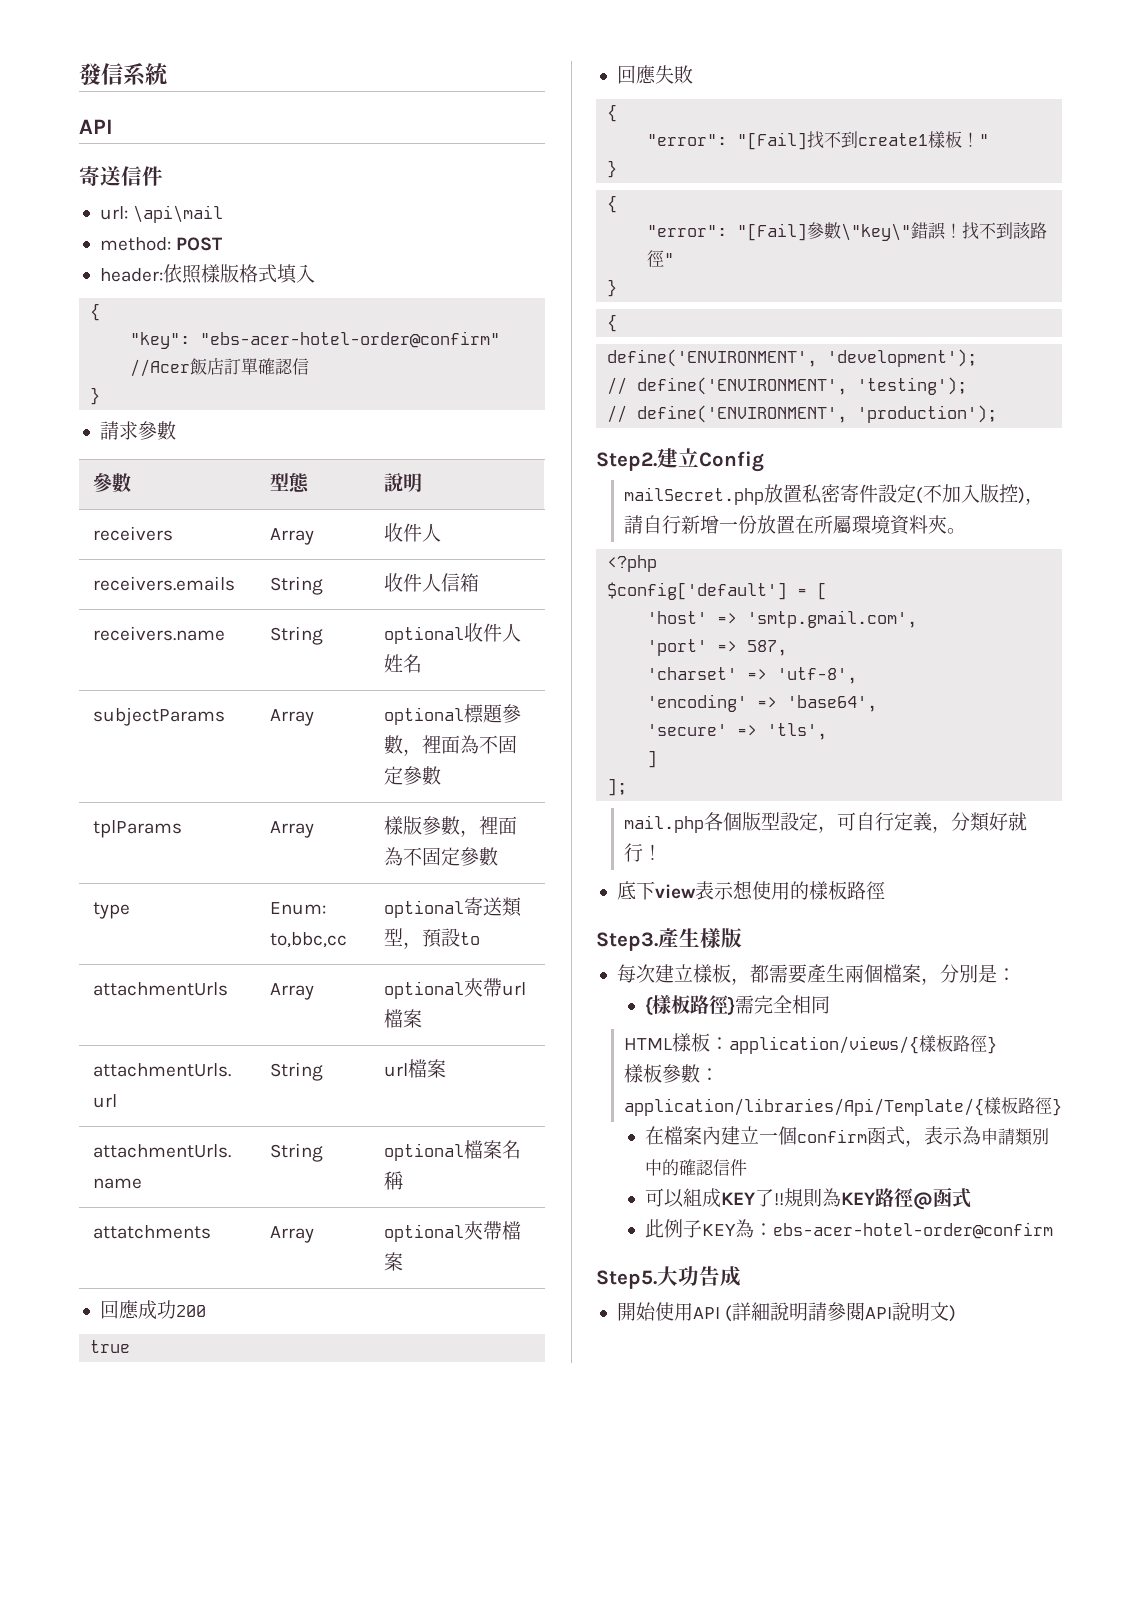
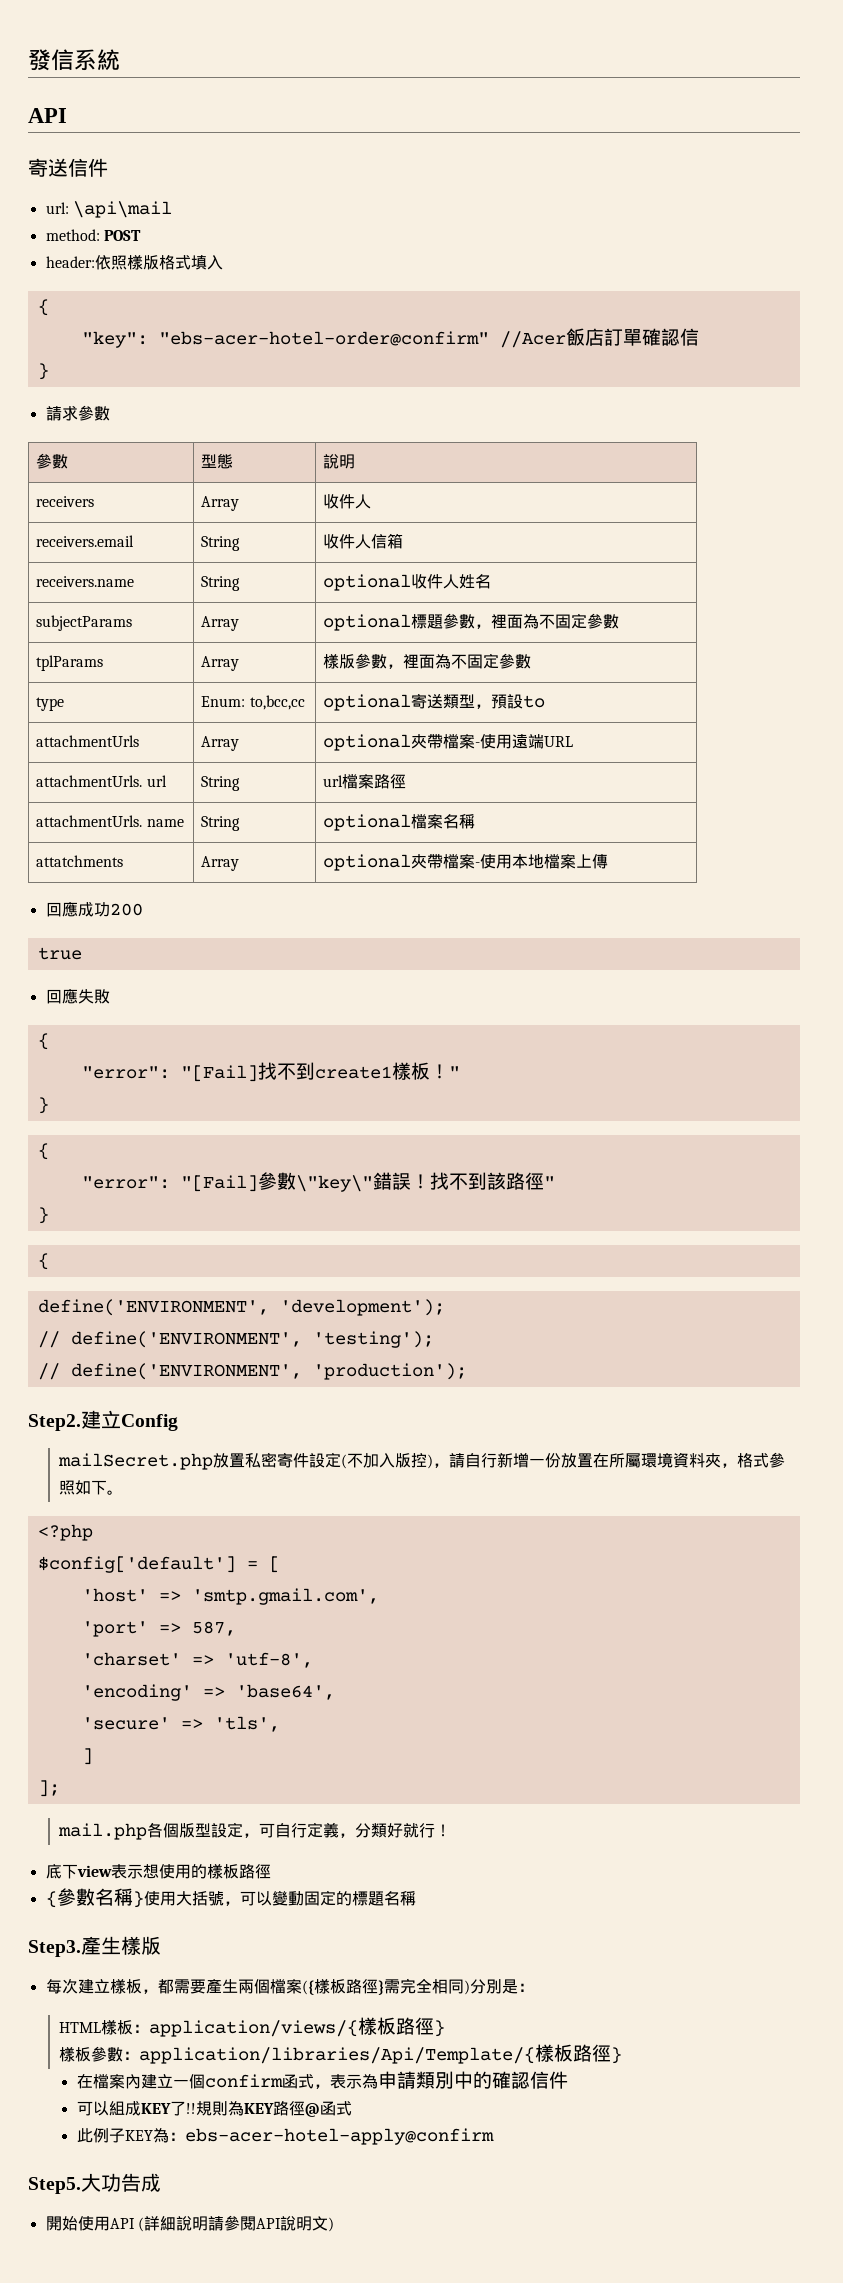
- receivers.emails | String | 收件人信箱
+ receivers.email | String | 收件人信箱
- type | Enum: to,bbc,cc | optional寄送類型，預設to
+ type | Enum: to,bcc,cc | optional寄送類型，預設to
- attachmentUrls | Array | optional夾帶url檔案
+ attachmentUrls | Array | optional夾帶檔案-使用遠端URL
- attachmentUrls. url | String | url檔案
+ attachmentUrls. url | String | url檔案路徑
- attatchments | Array | optional夾帶檔案
+ attatchments | Array | optional夾帶檔案-使用本地檔案上傳
- mailSecret.php放置私密寄件設定(不加入版控)，請自行新增一份放置在所屬環境資料夾。
+ mailSecret.php放置私密寄件設定(不加入版控)，請自行新增一份放置在所屬環境資料夾，格式參照如下。
+ {參數名稱}使用大括號，可以變動固定的標題名稱
- 每次建立樣板，都需要產生兩個檔案，分別是：
- {樣板路徑}需完全相同
+ 每次建立樣板，都需要產生兩個檔案({樣板路徑}需完全相同)分別是：
- 此例子KEY為：ebs-acer-hotel-order@confirm
+ 此例子KEY為：ebs-acer-hotel-apply@confirm

